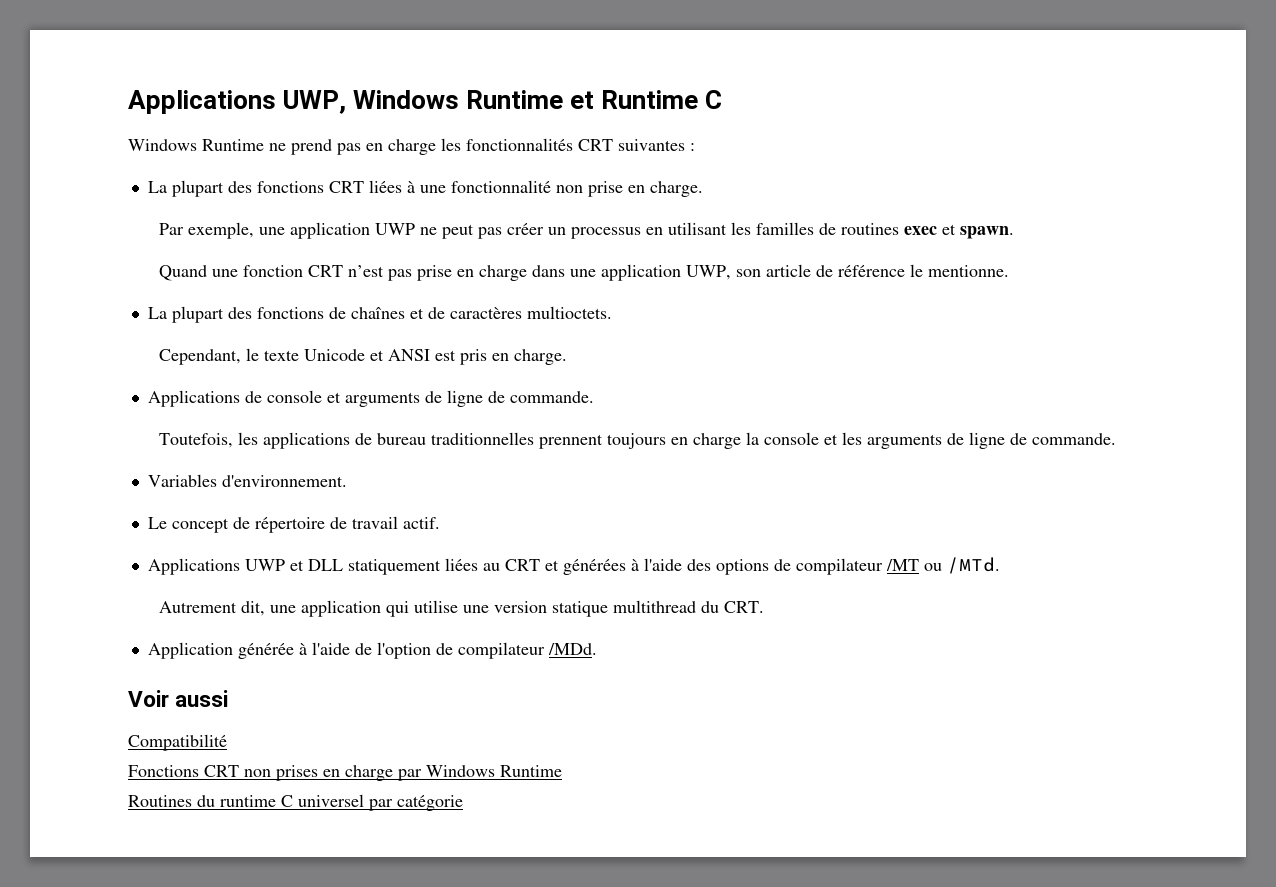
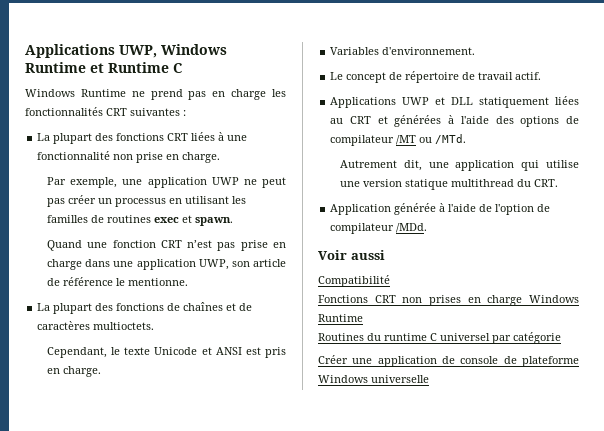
- Applications de console et arguments de ligne de commande.
- Toutefois, les applications de bureau traditionnelles prennent toujours en charge la console et les arguments de ligne de commande.
- Fonctions CRT non prises en charge par Windows Runtime
+ Fonctions CRT non prises en charge Windows Runtime
+ Créer une application de console de plateforme Windows universelle

